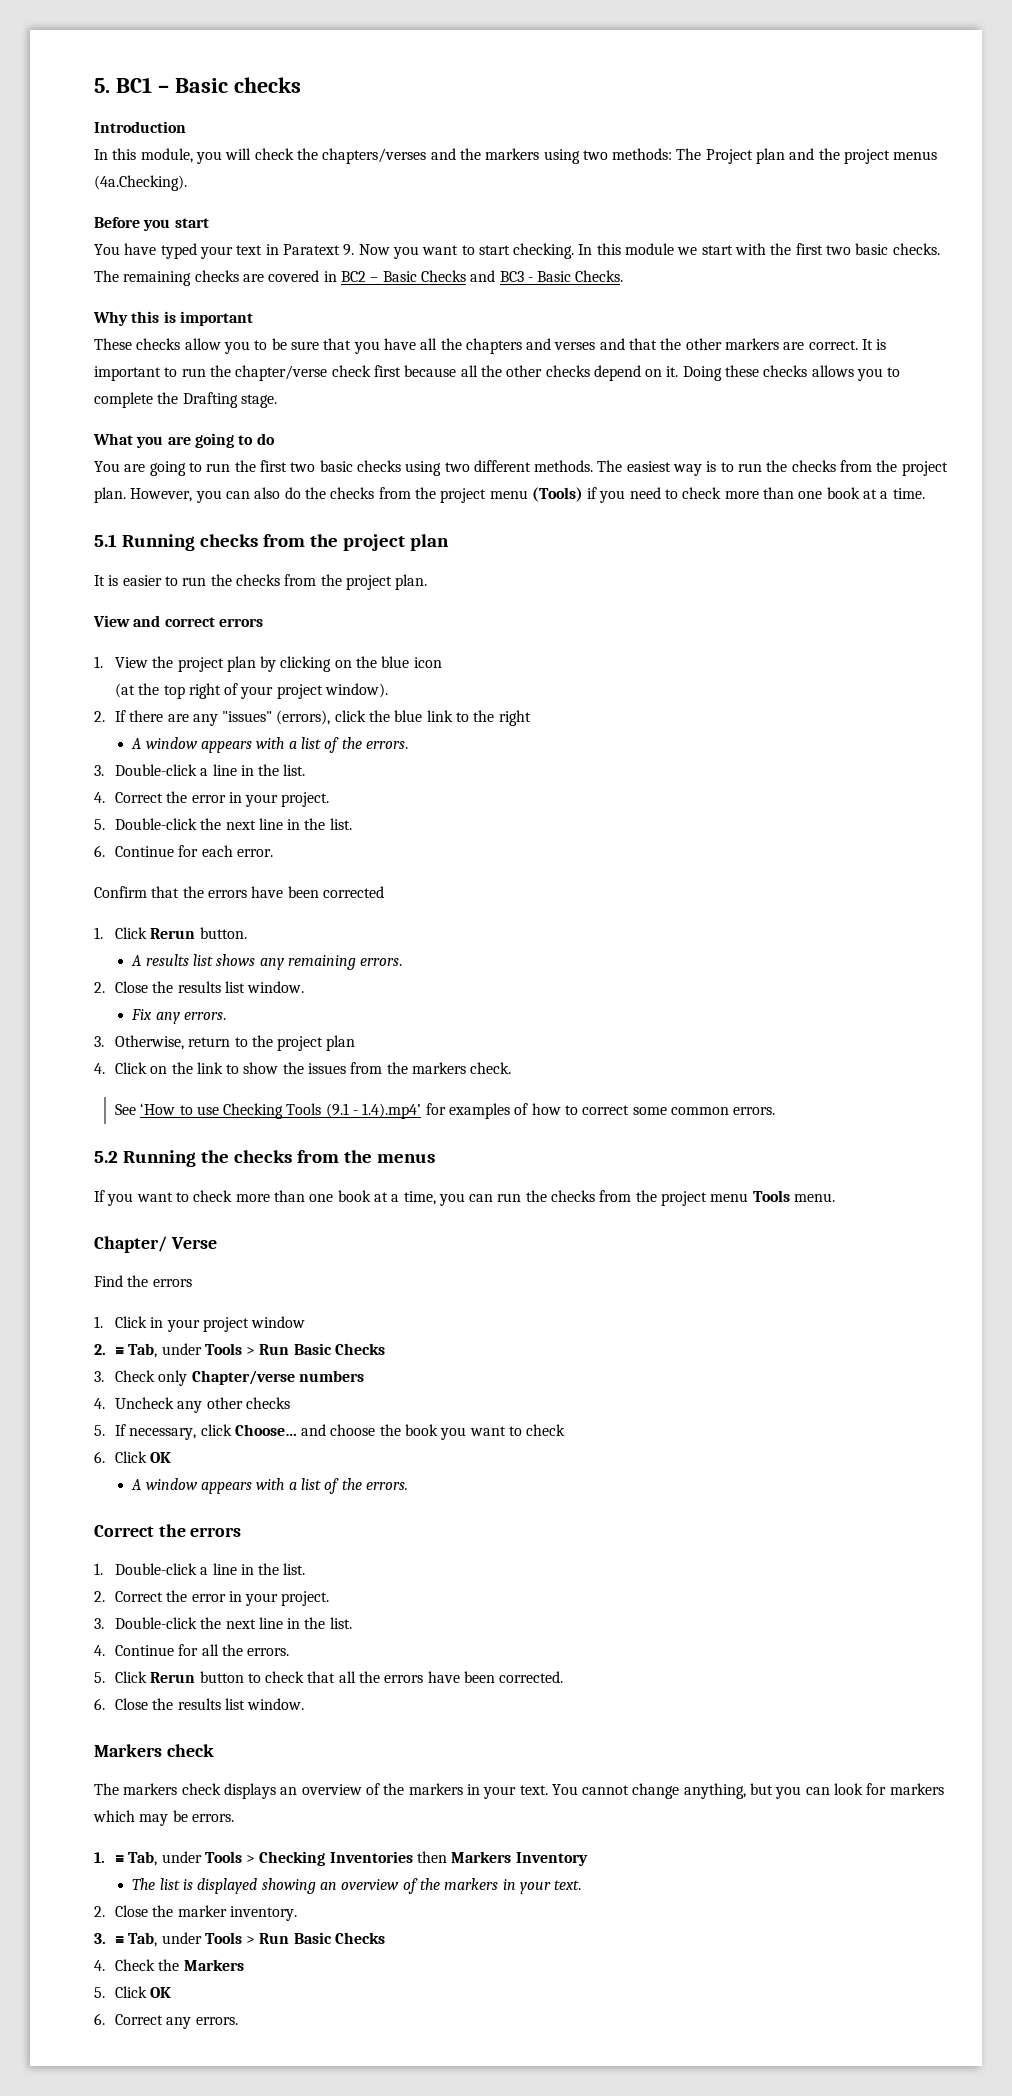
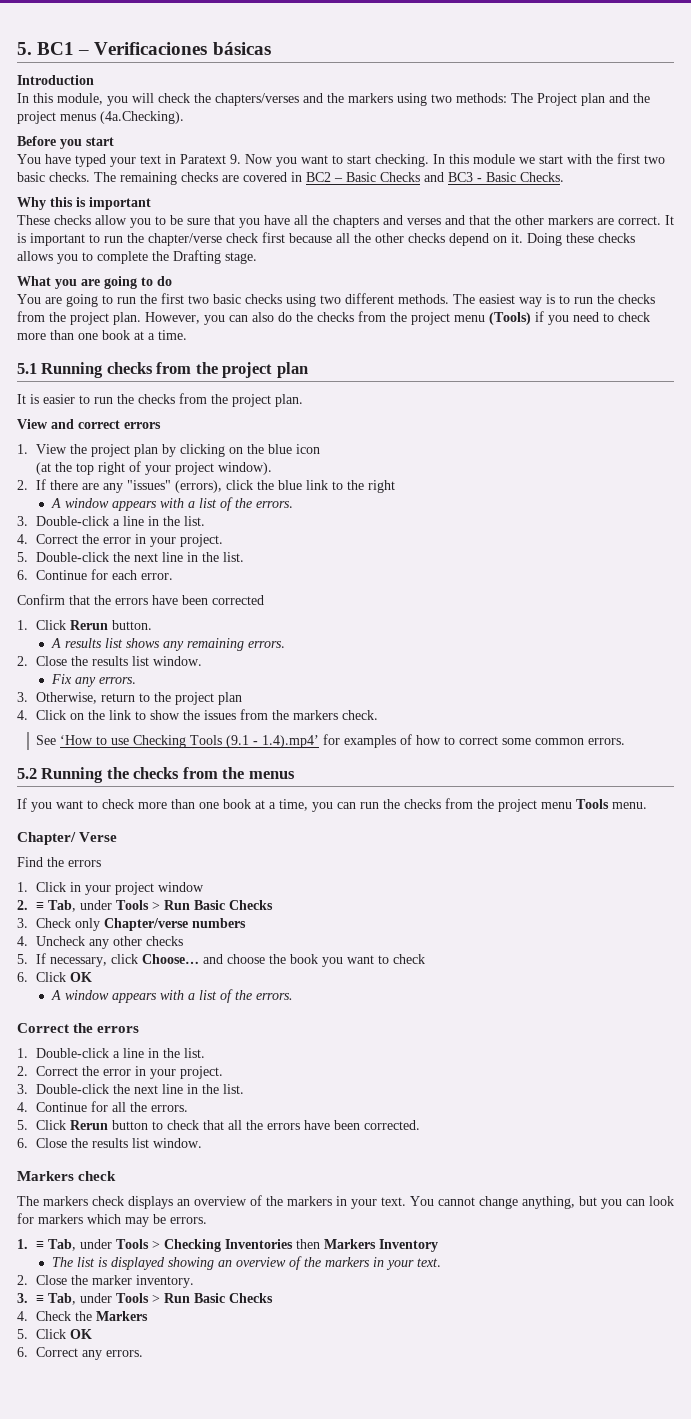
- 5. BC1 – Basic checks
+ 5. BC1 – Verificaciones básicas

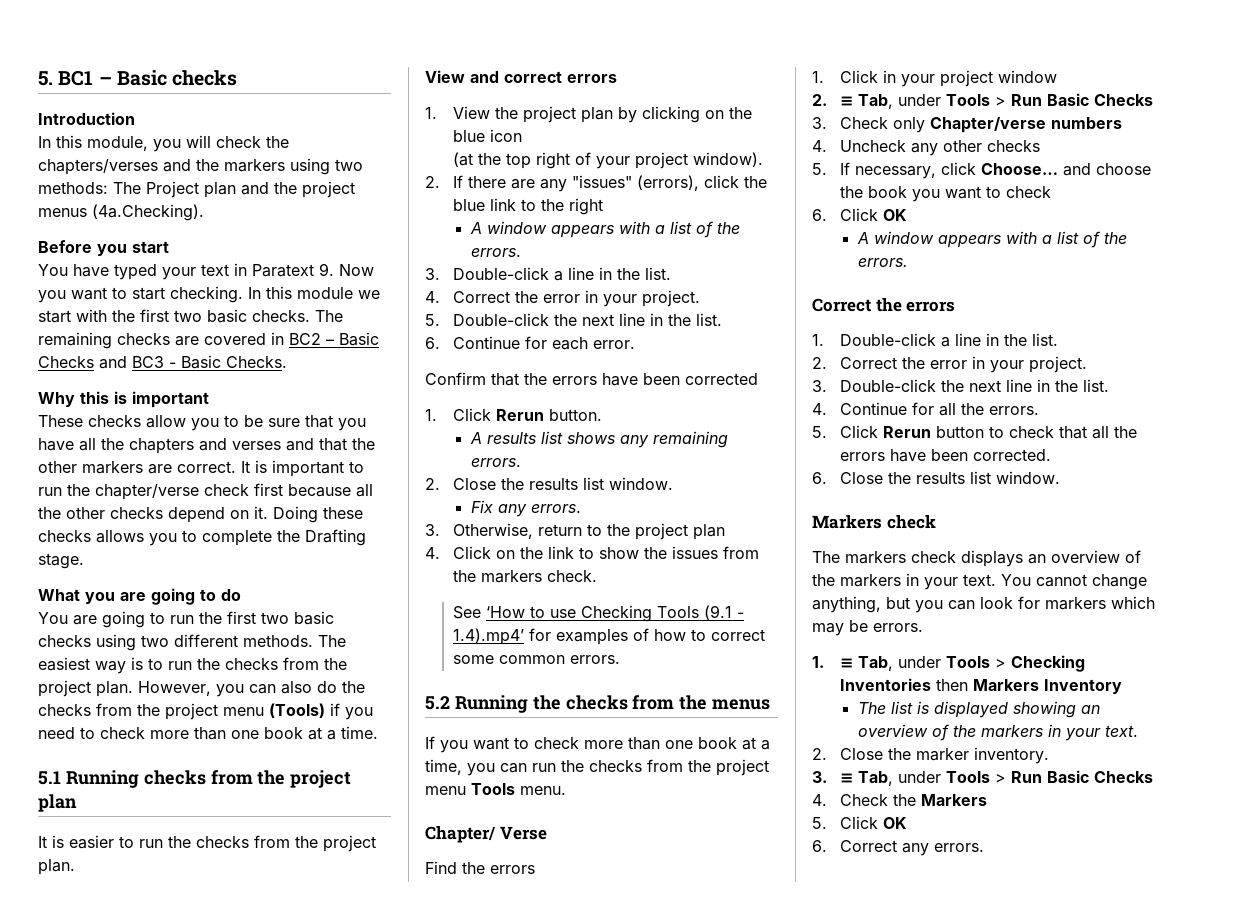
- 5. BC1 – Verificaciones básicas
+ 5. BC1 – Basic checks

